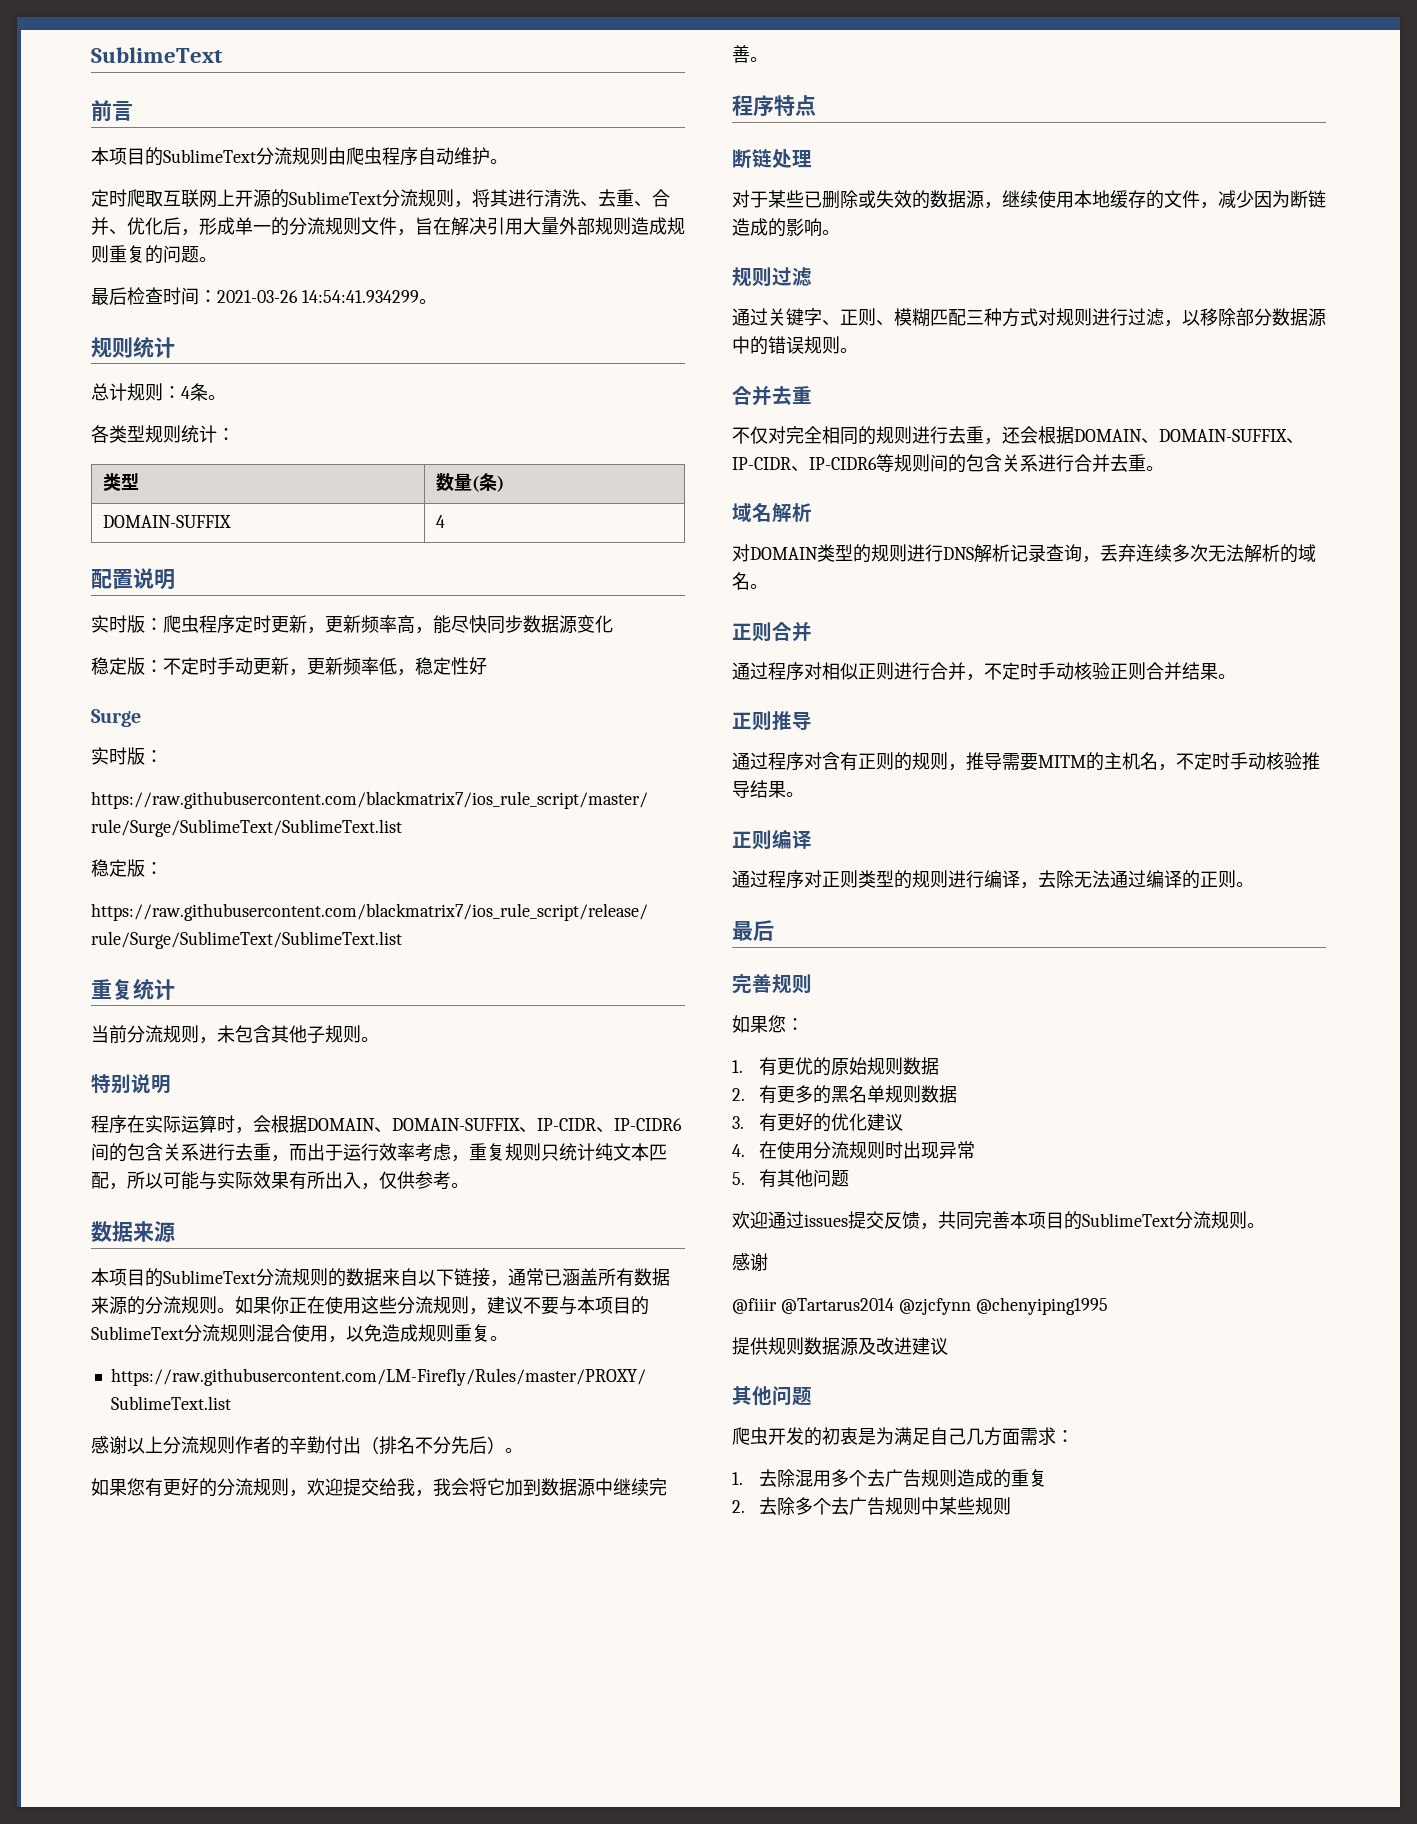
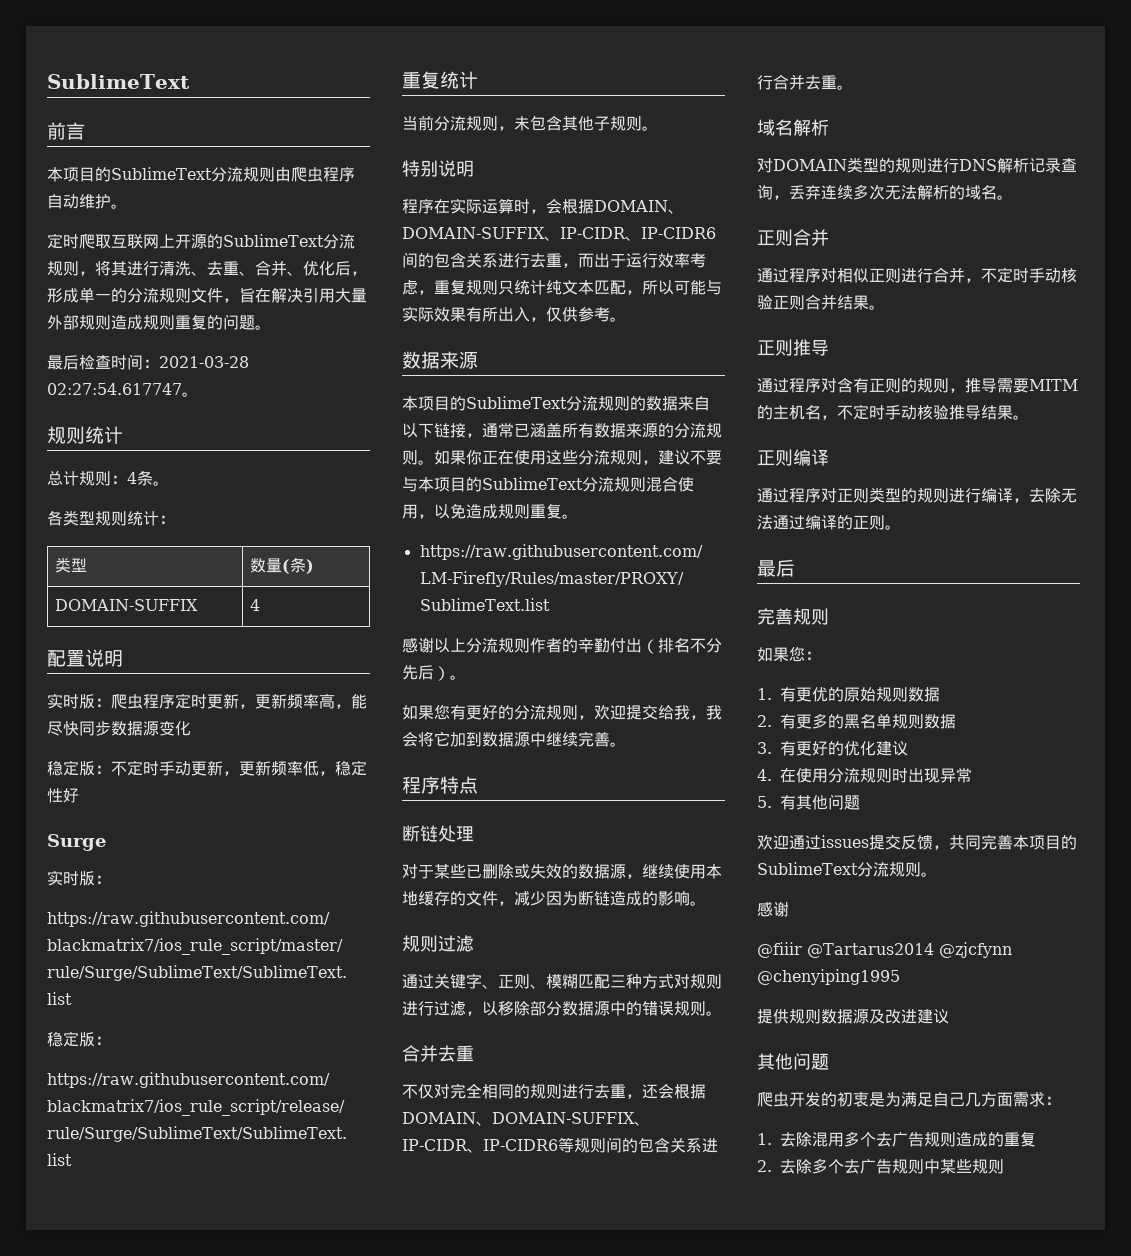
- 最后检查时间：2021-03-26 14:54:41.934299。
+ 最后检查时间：2021-03-28 02:27:54.617747。

